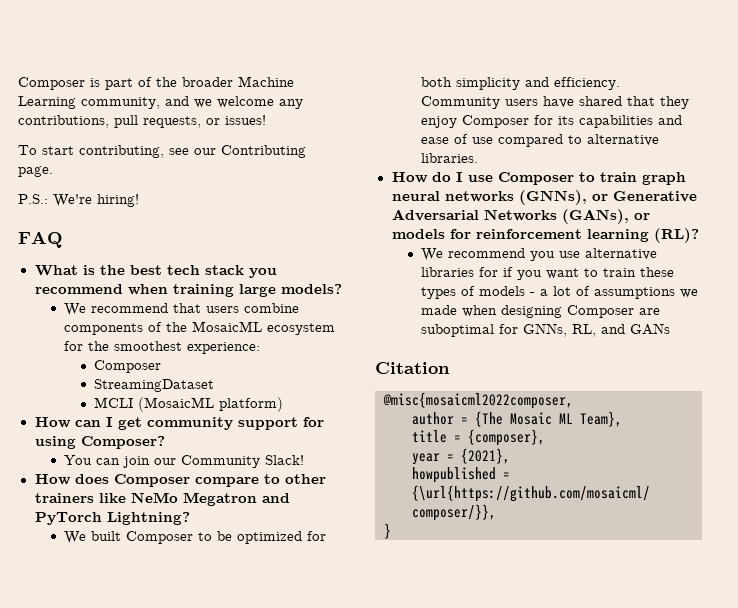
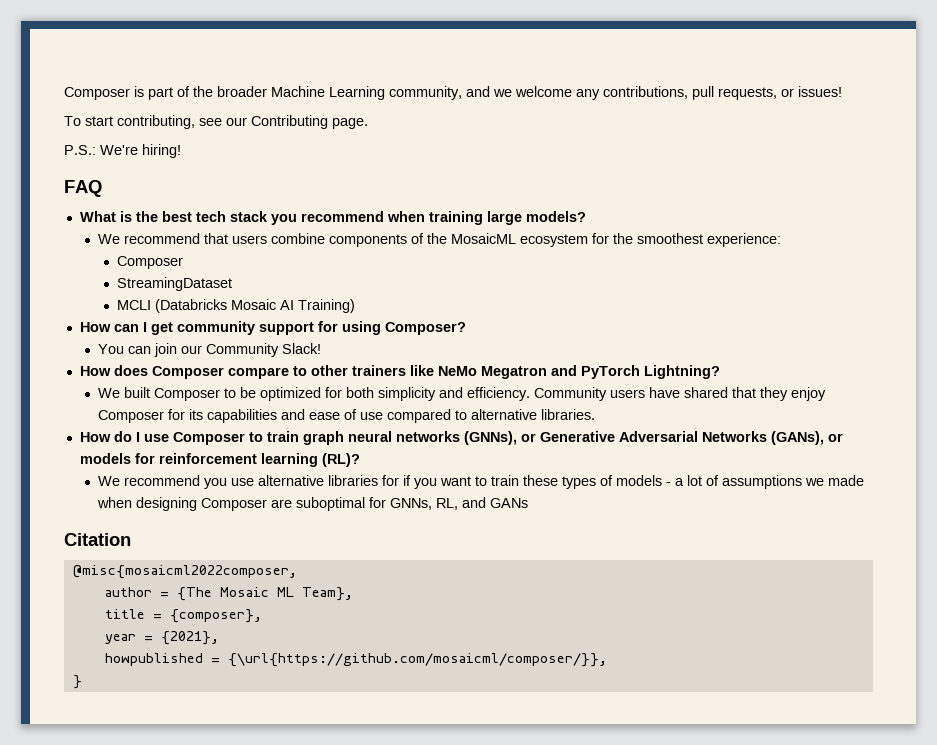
- MCLI (MosaicML platform)
+ MCLI (Databricks Mosaic AI Training)

